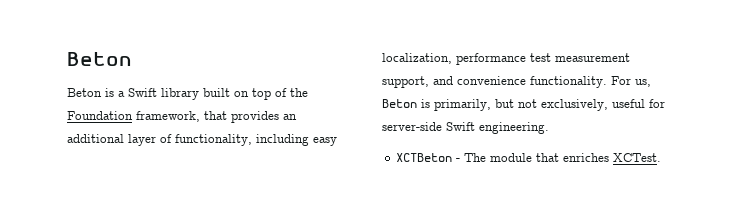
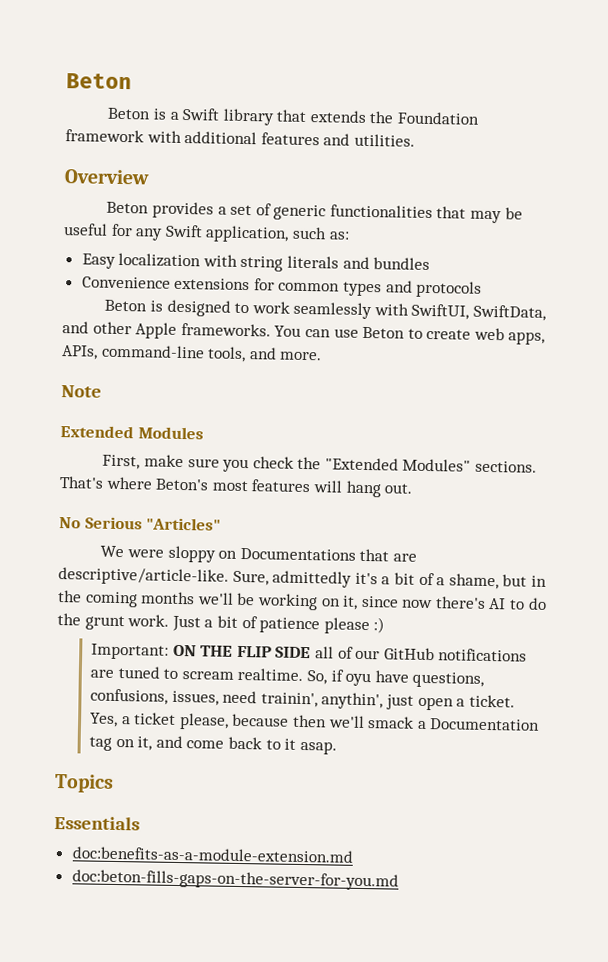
- Beton is a Swift library built on top of the Foundation framework, that provides an additional layer of functionality, including easy localization, performance test measurement support, and convenience functionality. For us, Beton is primarily, but not exclusively, useful for server-side Swift engineering.
- XCTBeton - The module that enriches XCTest.
+ Beton is a Swift library that extends the Foundation framework with additional features and utilities.
+ Overview
+ Beton provides a set of generic functionalities that may be useful for any Swift application, such as:
+ Easy localization with string literals and bundles
+ Convenience extensions for common types and protocols
+ Beton is designed to work seamlessly with SwiftUI, SwiftData, and other Apple frameworks. You can use Beton to create web apps, APIs, command-line tools, and more.
+ Note
+ Extended Modules
+ First, make sure you check the "Extended Modules" sections. That's where Beton's most features will hang out.
+ No Serious "Articles"
+ We were sloppy on Documentations that are descriptive/article-like. Sure, admittedly it's a bit of a shame, but in the coming months we'll be working on it, since now there's AI to do the grunt work. Just a bit of patience please :)
+ Important: ON THE FLIP SIDE all of our GitHub notifications are tuned to scream realtime. So, if oyu have questions, confusions, issues, need trainin', anythin', just open a ticket. Yes, a ticket please, because then we'll smack a Documentation tag on it, and come back to it asap.
+ Topics
+ Essentials
+ doc:benefits-as-a-module-extension.md
+ doc:beton-fills-gaps-on-the-server-for-you.md

